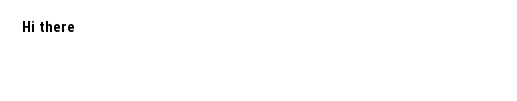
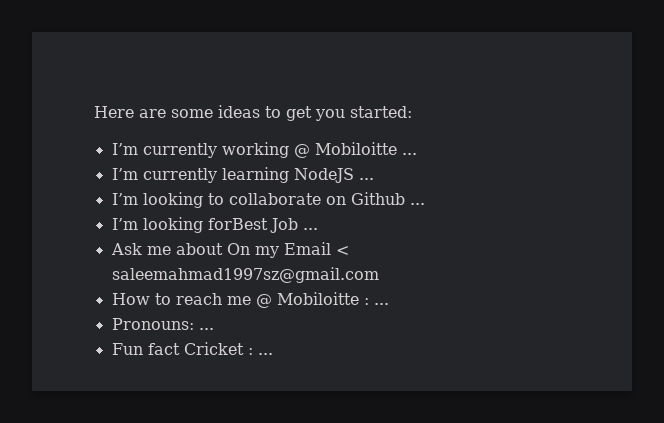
- Hi there
+ Here are some ideas to get you started:
+ I’m currently working @ Mobiloitte ...
+ I’m currently learning NodeJS ...
+ I’m looking to collaborate on Github ...
+ I’m looking forBest Job ...
+ Ask me about On my Email < saleemahmad1997sz@gmail.com
+ How to reach me @ Mobiloitte : ...
+ Pronouns: ...
+ Fun fact Cricket : ...

